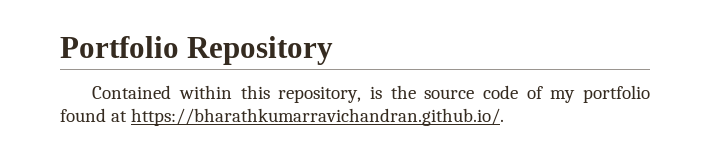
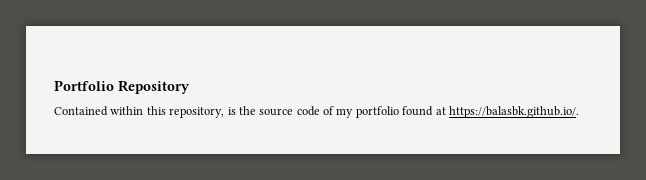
- Contained within this repository, is the source code of my portfolio found at https://bharathkumarravichandran.github.io/.
+ Contained within this repository, is the source code of my portfolio found at https://balasbk.github.io/.

